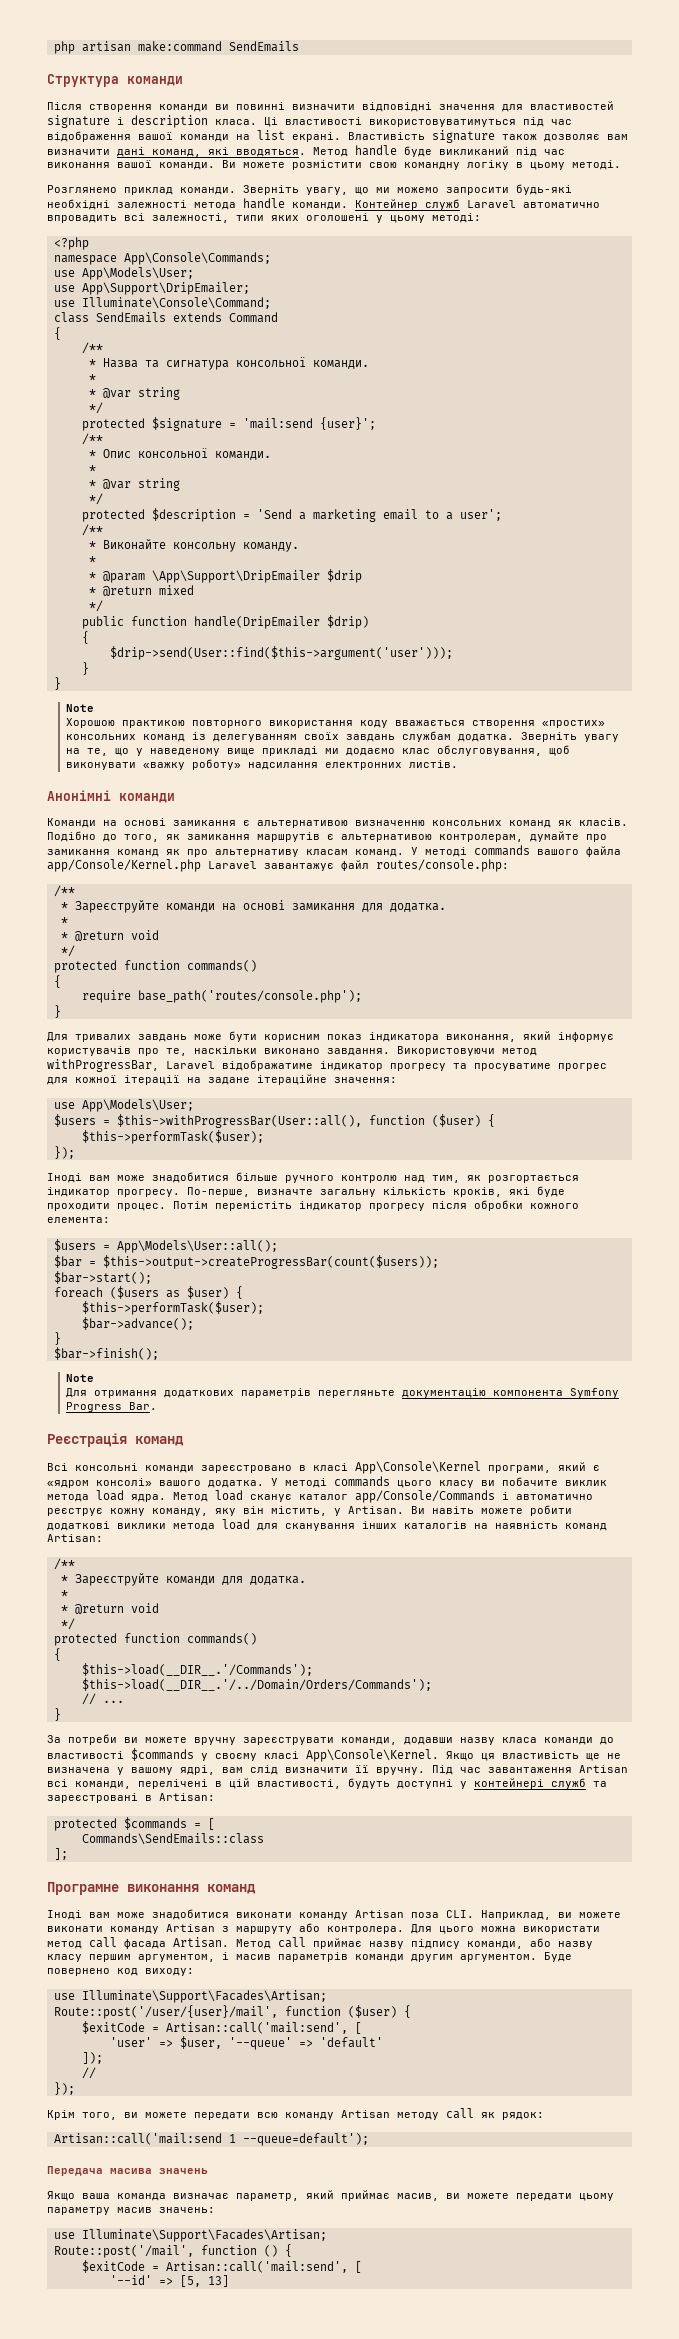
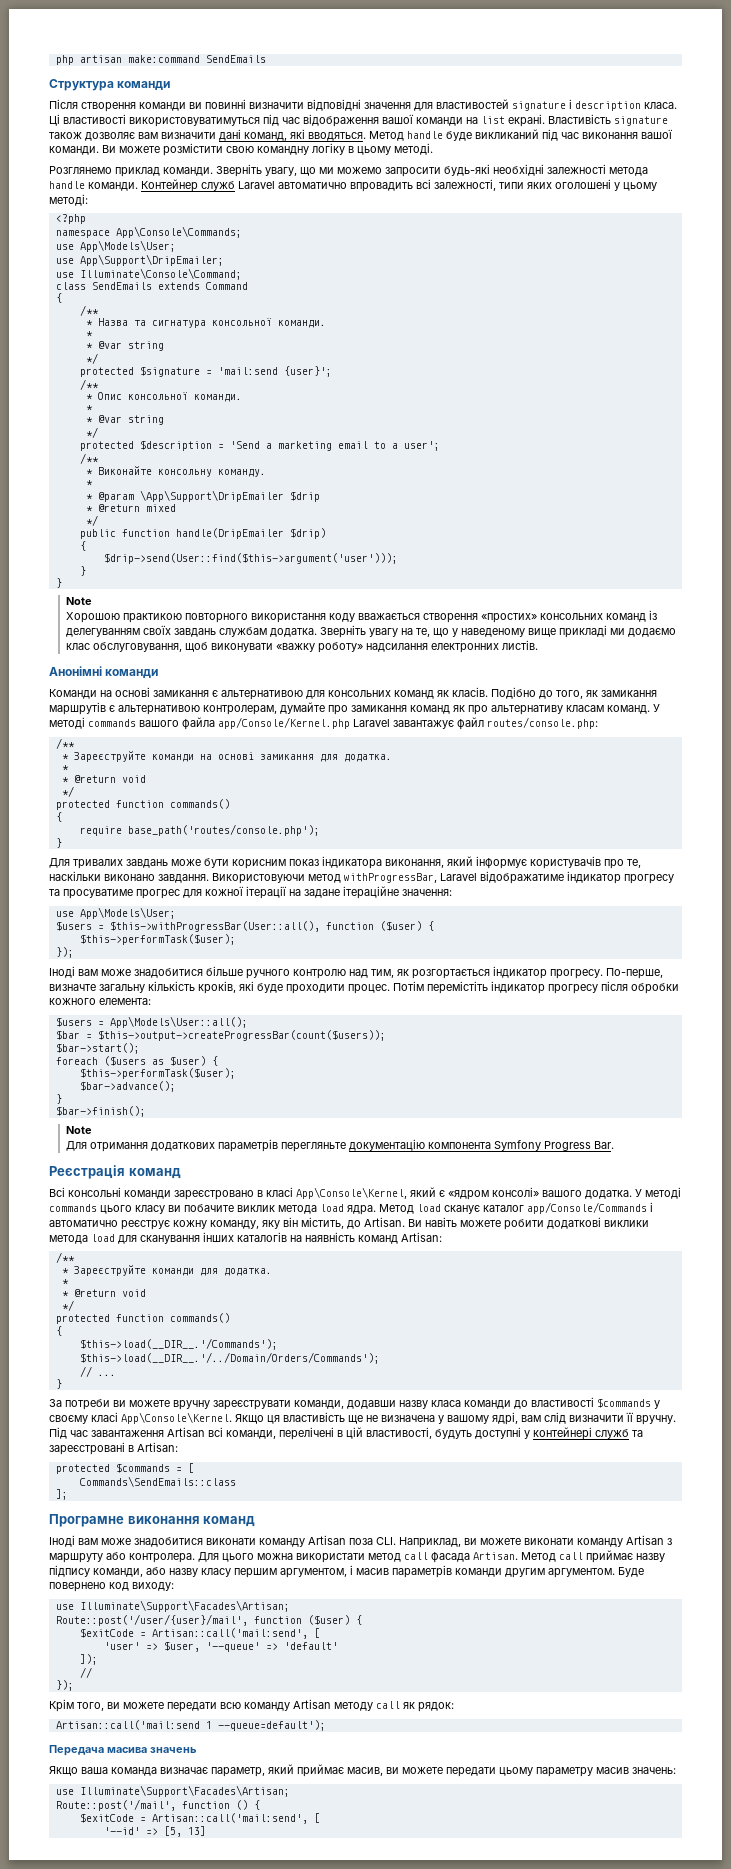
- Команди на основі замикання є альтернативою визначенню консольних команд як класів.
+ Команди на основі замикання є альтернативою для консольних команд як класів.
- Всі консольні команди зареєстровано в класі App\Console\Kernel програми, який є «ядром консолі» вашого додатка.
+ Всі консольні команди зареєстровано в класі App\Console\Kernel, який є «ядром консолі» вашого додатка.
- Метод load сканує каталог app/Console/Commands і автоматично реєструє кожну команду, яку він містить, у Artisan.
+ Метод load сканує каталог app/Console/Commands і автоматично реєструє кожну команду, яку він містить, до Artisan.

